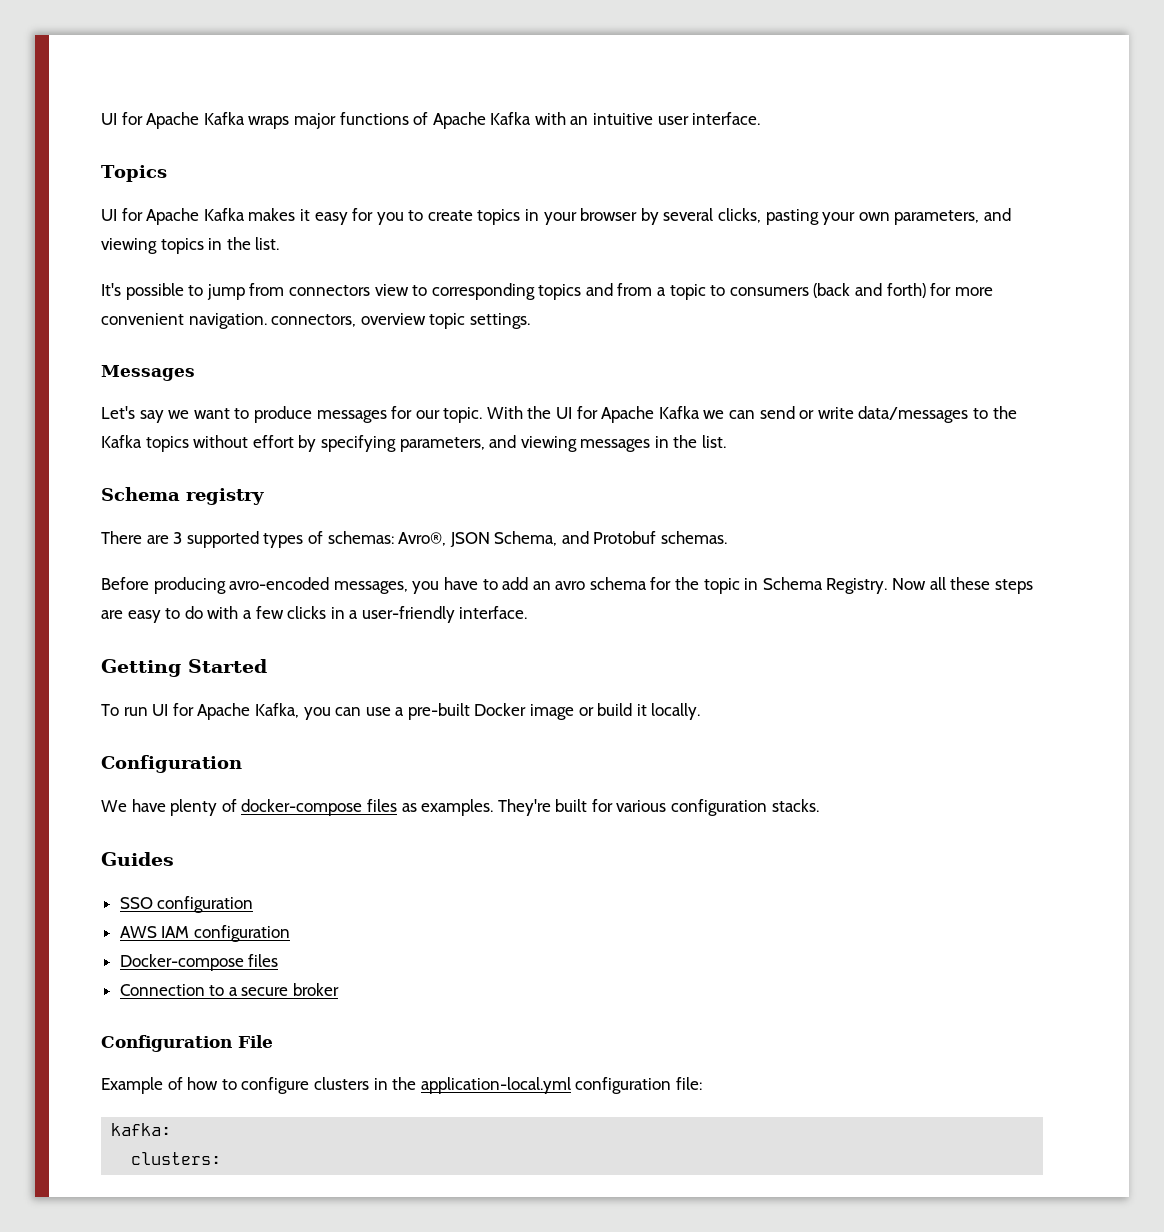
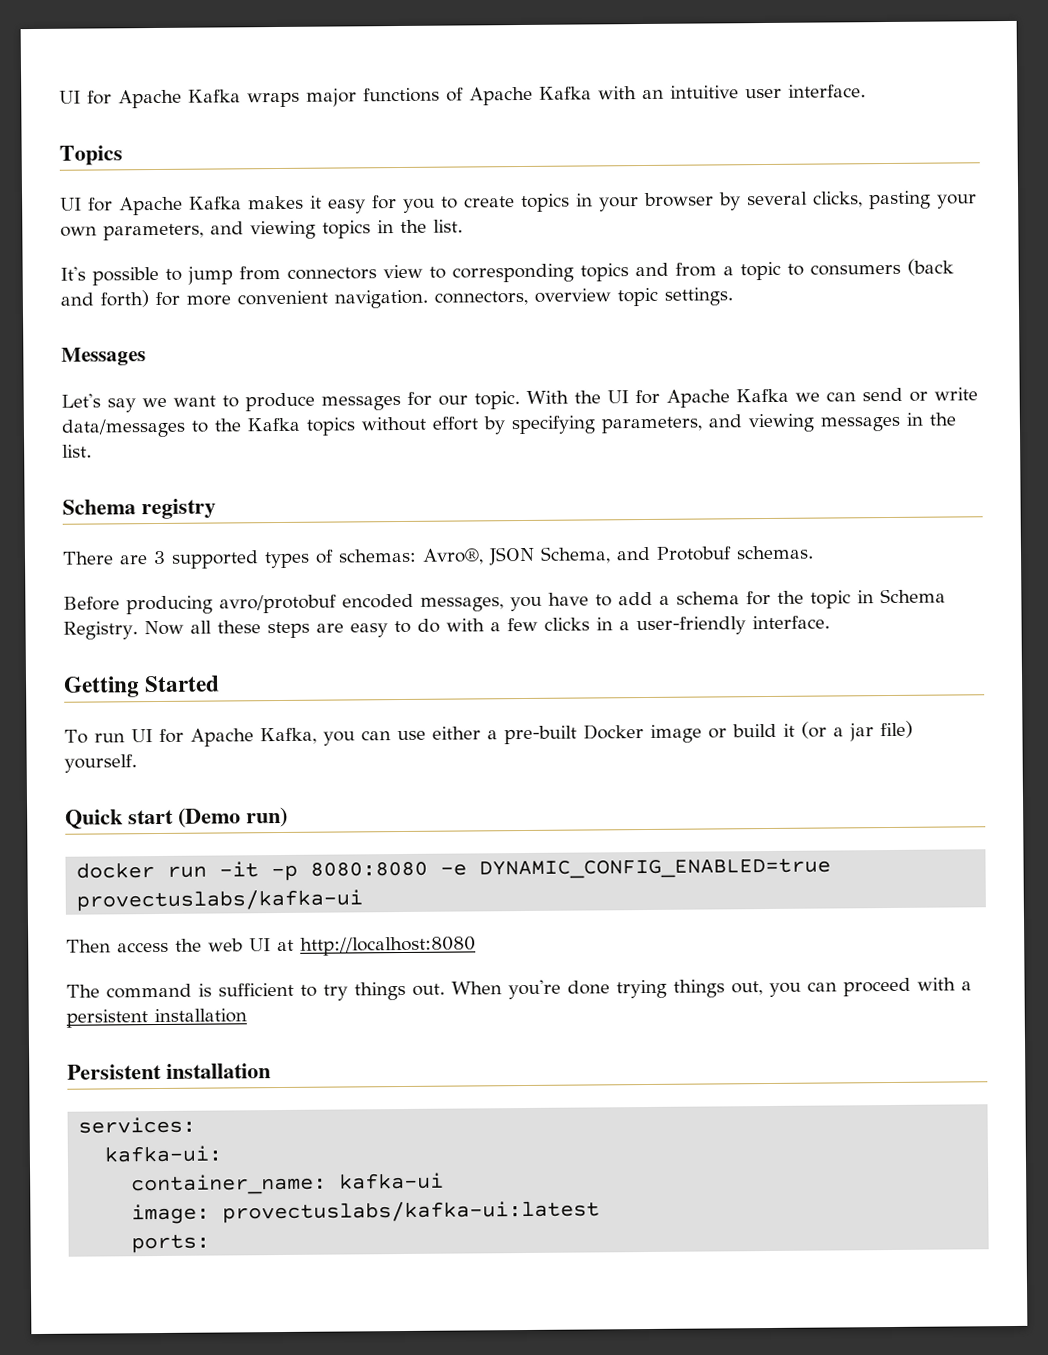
- Before producing avro-encoded messages, you have to add an avro schema for the topic in Schema Registry.
+ Before producing avro/protobuf encoded messages, you have to add a schema for the topic in Schema Registry.
- To run UI for Apache Kafka, you can use a pre-built Docker image or build it locally.
- Configuration
- We have plenty of docker-compose files as examples. They're built for various configuration stacks.
- Guides
- SSO configuration
- AWS IAM configuration
- Docker-compose files
- Connection to a secure broker
- Configuration File
- Example of how to configure clusters in the application-local.yml configuration file:
- kafka:
- clusters:
+ To run UI for Apache Kafka, you can use either a pre-built Docker image or build it (or a jar file) yourself.
+ Quick start (Demo run)
+ docker run -it -p 8080:8080 -e DYNAMIC_CONFIG_ENABLED=true provectuslabs/kafka-ui
+ Then access the web UI at http://localhost:8080
+ The command is sufficient to try things out. When you're done trying things out, you can proceed with a persistent installation
+ Persistent installation
+ services:
+ kafka-ui:
+ container_name: kafka-ui
+ image: provectuslabs/kafka-ui:latest
+ ports:

